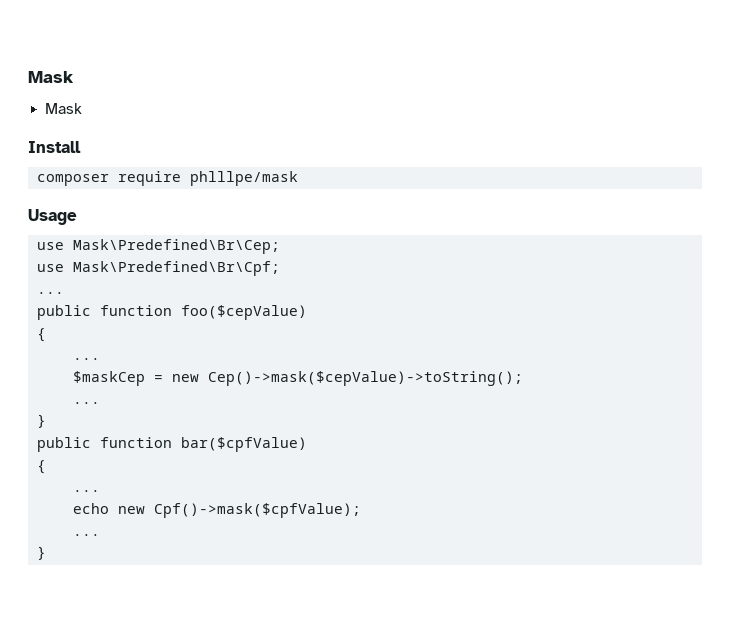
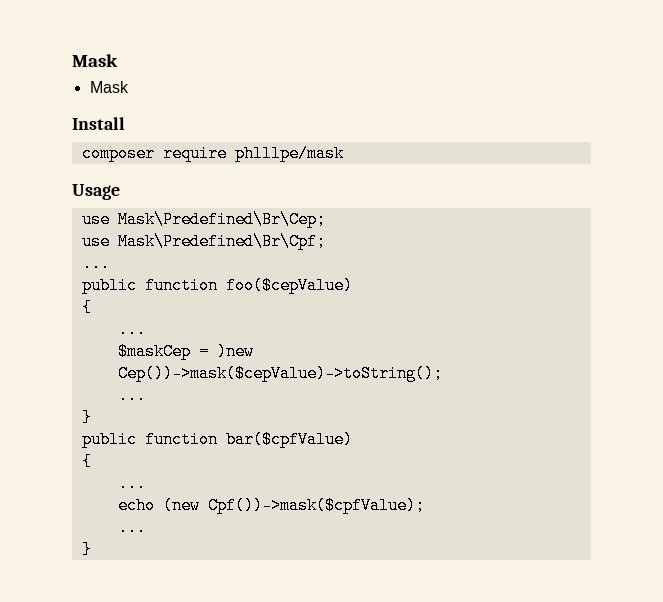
- $maskCep = new Cep()->mask($cepValue)->toString();
+ $maskCep = )new Cep())->mask($cepValue)->toString();
- echo new Cpf()->mask($cpfValue);
+ echo (new Cpf())->mask($cpfValue);

